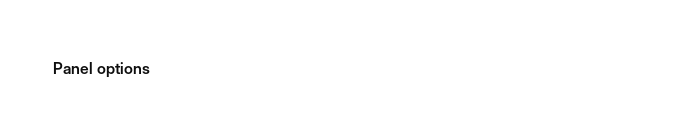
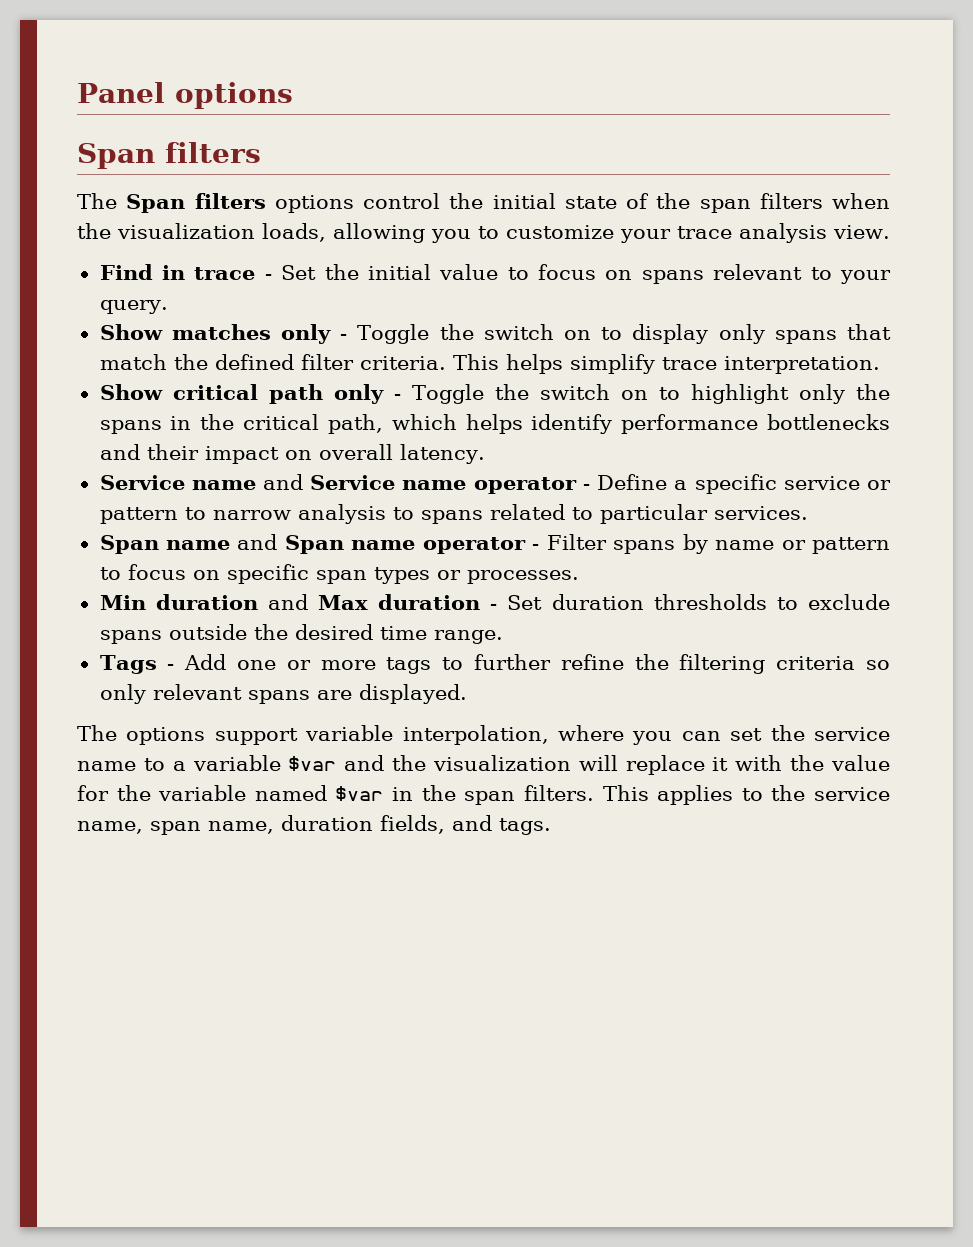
  Panel options
+ Span filters
+ The Span filters options control the initial state of the span filters when the visualization loads, allowing you to customize your trace analysis view.
+ Find in trace - Set the initial value to focus on spans relevant to your query.
+ Show matches only - Toggle the switch on to display only spans that match the defined filter criteria. This helps simplify trace interpretation.
+ Show critical path only - Toggle the switch on to highlight only the spans in the critical path, which helps identify performance bottlenecks and their impact on overall latency.
+ Service name and Service name operator - Define a specific service or pattern to narrow analysis to spans related to particular services.
+ Span name and Span name operator - Filter spans by name or pattern to focus on specific span types or processes.
+ Min duration and Max duration - Set duration thresholds to exclude spans outside the desired time range.
+ Tags - Add one or more tags to further refine the filtering criteria so only relevant spans are displayed.
+ The options support variable interpolation, where you can set the service name to a variable $var and the visualization will replace it with the value for the variable named $var in the span filters. This applies to the service name, span name, duration fields, and tags.

